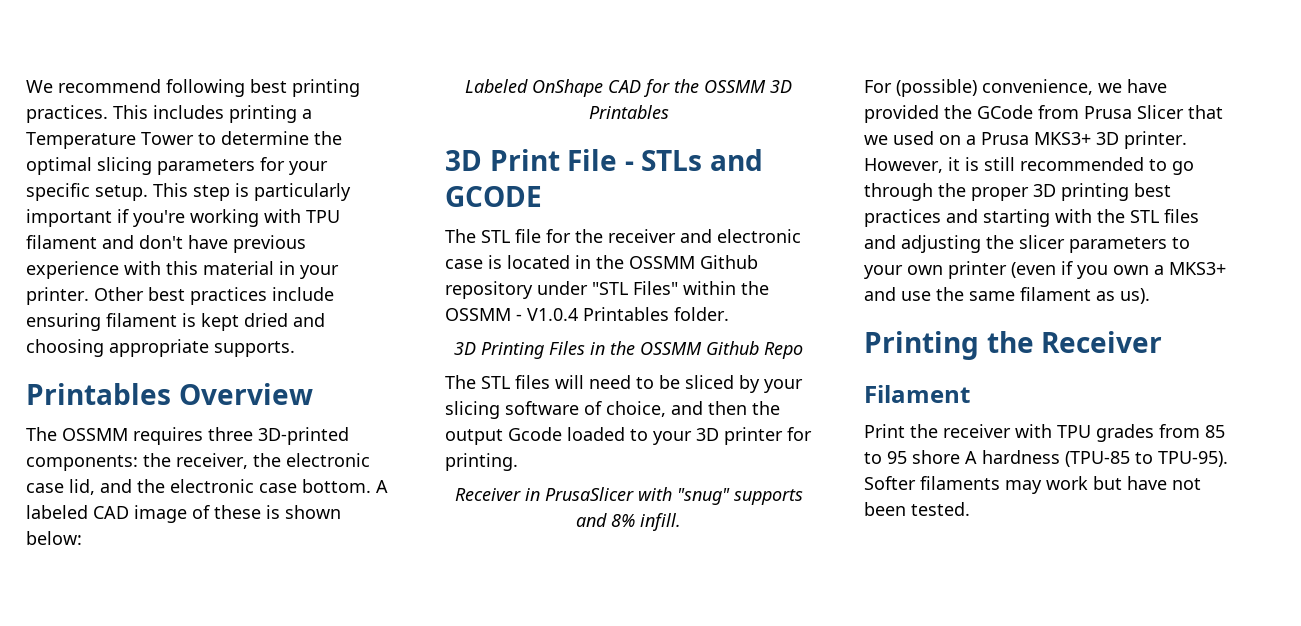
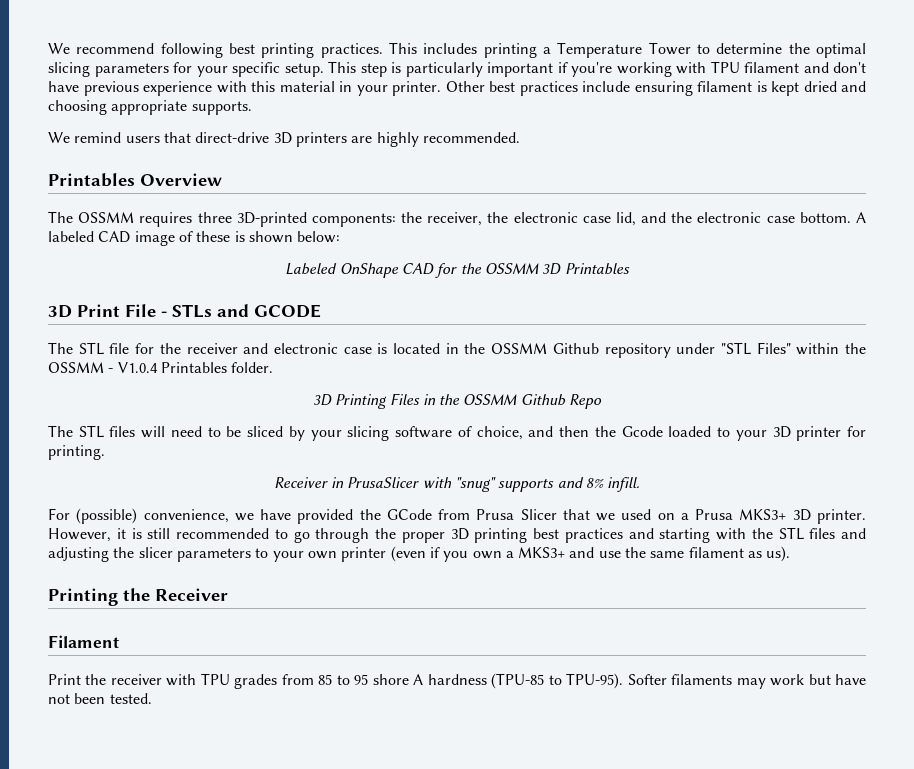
+ We remind users that direct-drive 3D printers are highly recommended.
- The STL files will need to be sliced by your slicing software of choice, and then the output Gcode loaded to your 3D printer for printing.
+ The STL files will need to be sliced by your slicing software of choice, and then the Gcode loaded to your 3D printer for printing.

